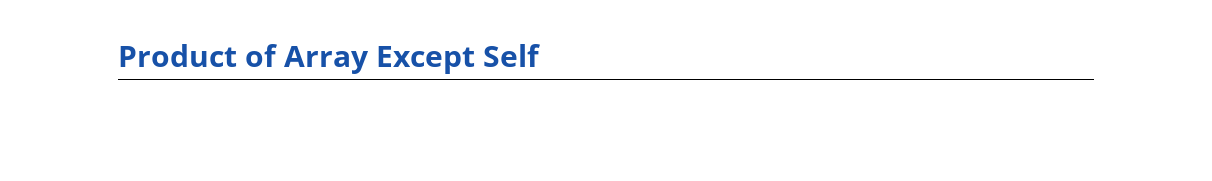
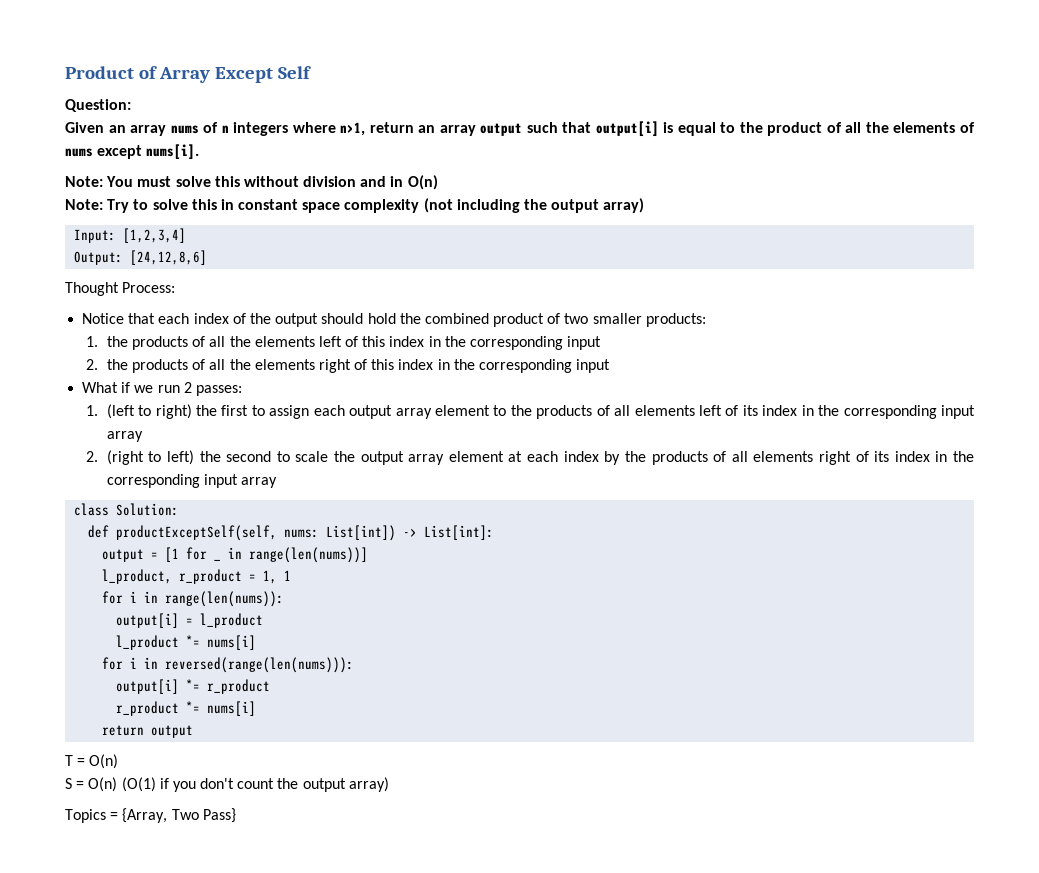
+ Question:
+ Given an array nums of n integers where n>1, return an array output such that output[i] is equal to the product of all the elements of nums except nums[i].
+ Note: You must solve this without division and in O(n)
+ Note: Try to solve this in constant space complexity (not including the output array)
+ Input: [1,2,3,4]
+ Output: [24,12,8,6]
+ Thought Process:
+ Notice that each index of the output should hold the combined product of two smaller products:
+ 1. the products of all the elements left of this index in the corresponding input
+ 2. the products of all the elements right of this index in the corresponding input
+ What if we run 2 passes:
+ 1. (left to right) the first to assign each output array element to the products of all elements left of its index in the corresponding input array
+ 2. (right to left) the second to scale the output array element at each index by the products of all elements right of its index in the corresponding input array
+ class Solution:
+ def productExceptSelf(self, nums: List[int]) -> List[int]:
+ output = [1 for _ in range(len(nums))]
+ l_product, r_product = 1, 1
+ for i in range(len(nums)):
+ output[i] = l_product
+ l_product *= nums[i]
+ for i in reversed(range(len(nums))):
+ output[i] *= r_product
+ r_product *= nums[i]
+ return output
+ T = O(n)
+ S = O(n) (O(1) if you don't count the output array)
+ Topics = {Array, Two Pass}

